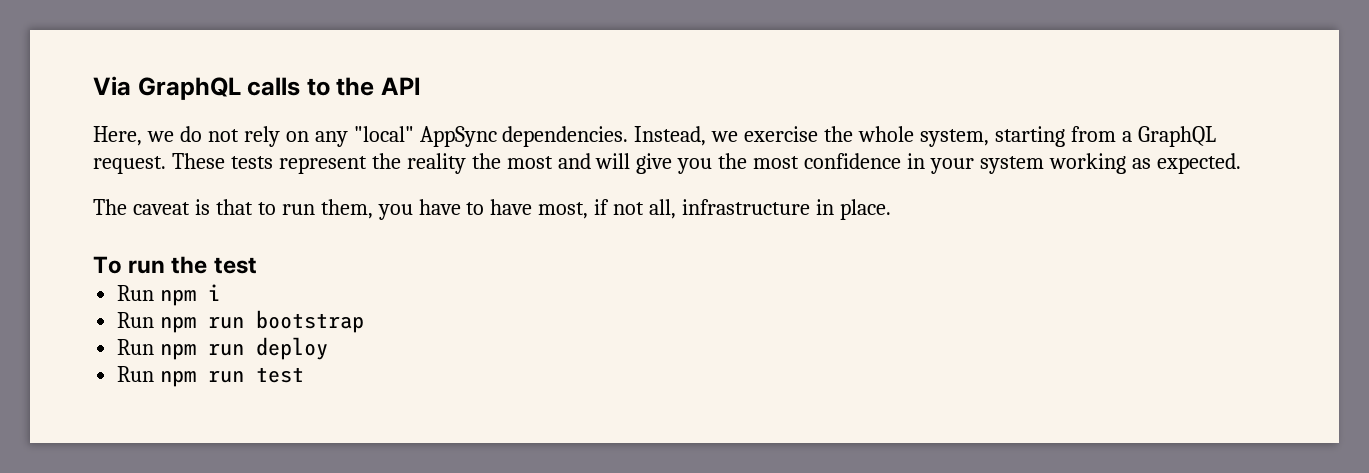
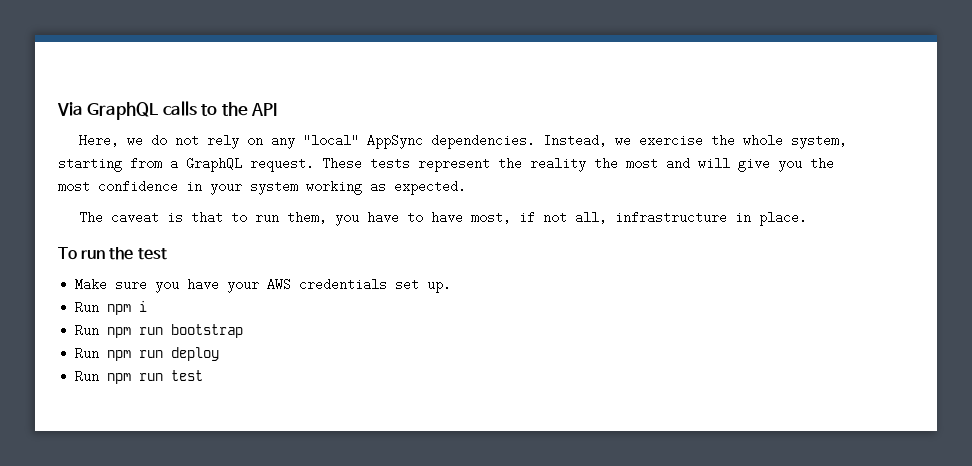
+ Make sure you have your AWS credentials set up.

